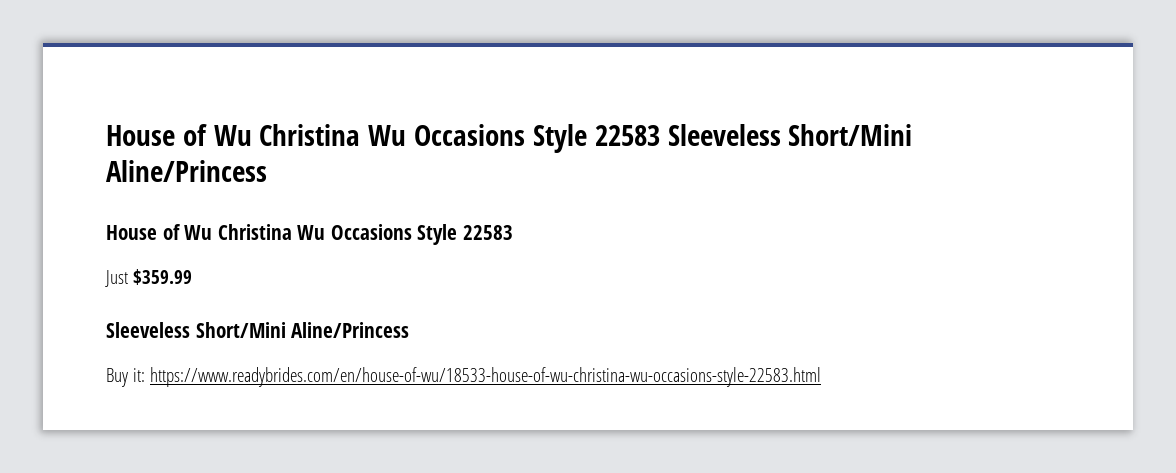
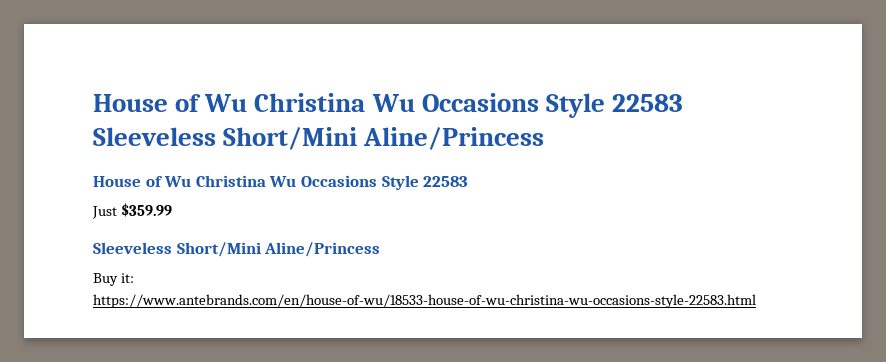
- Buy it: https://www.readybrides.com/en/house-of-wu/18533-house-of-wu-christina-wu-occasions-style-22583.html
+ Buy it: https://www.antebrands.com/en/house-of-wu/18533-house-of-wu-christina-wu-occasions-style-22583.html

